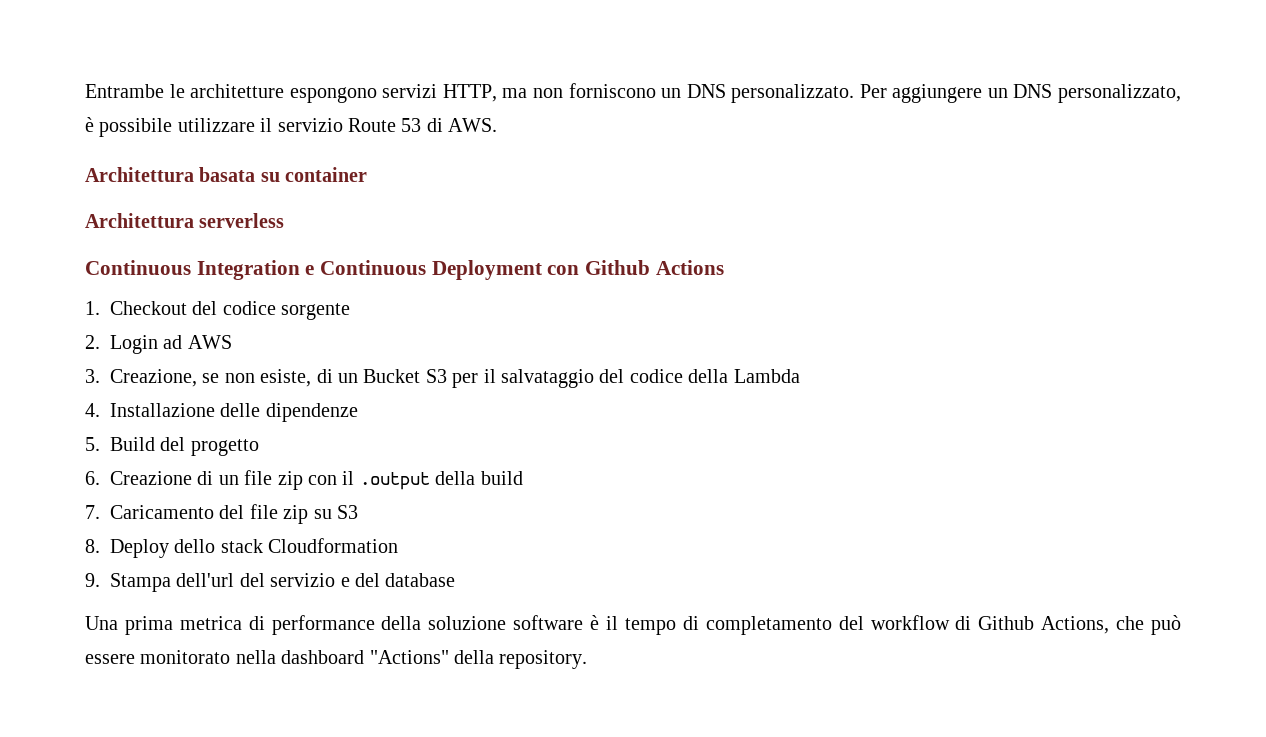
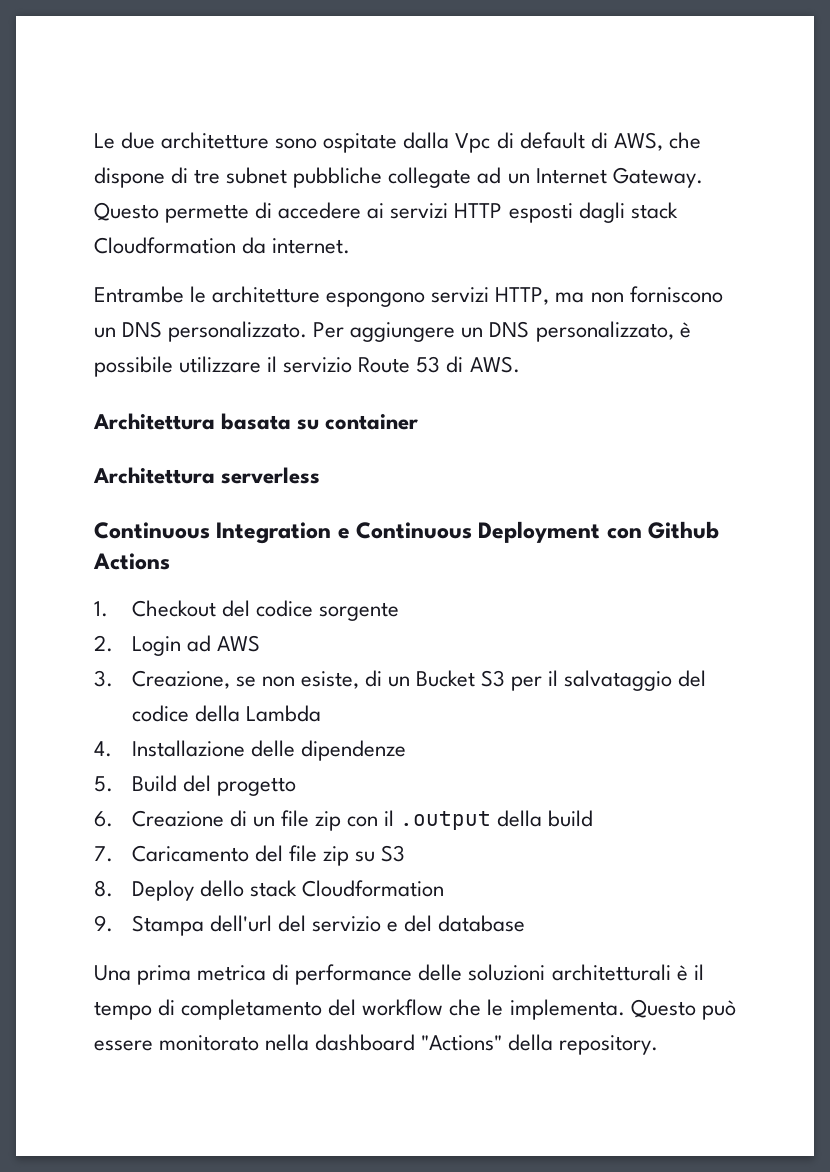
+ Le due architetture sono ospitate dalla Vpc di default di AWS, che dispone di tre subnet pubbliche collegate ad un Internet Gateway. Questo permette di accedere ai servizi HTTP esposti dagli stack Cloudformation da internet.
- Una prima metrica di performance della soluzione software è il tempo di completamento del workflow di Github Actions, che può essere monitorato nella dashboard "Actions" della repository.
+ Una prima metrica di performance delle soluzioni architetturali è il tempo di completamento del workflow che le implementa. Questo può essere monitorato nella dashboard "Actions" della repository.

